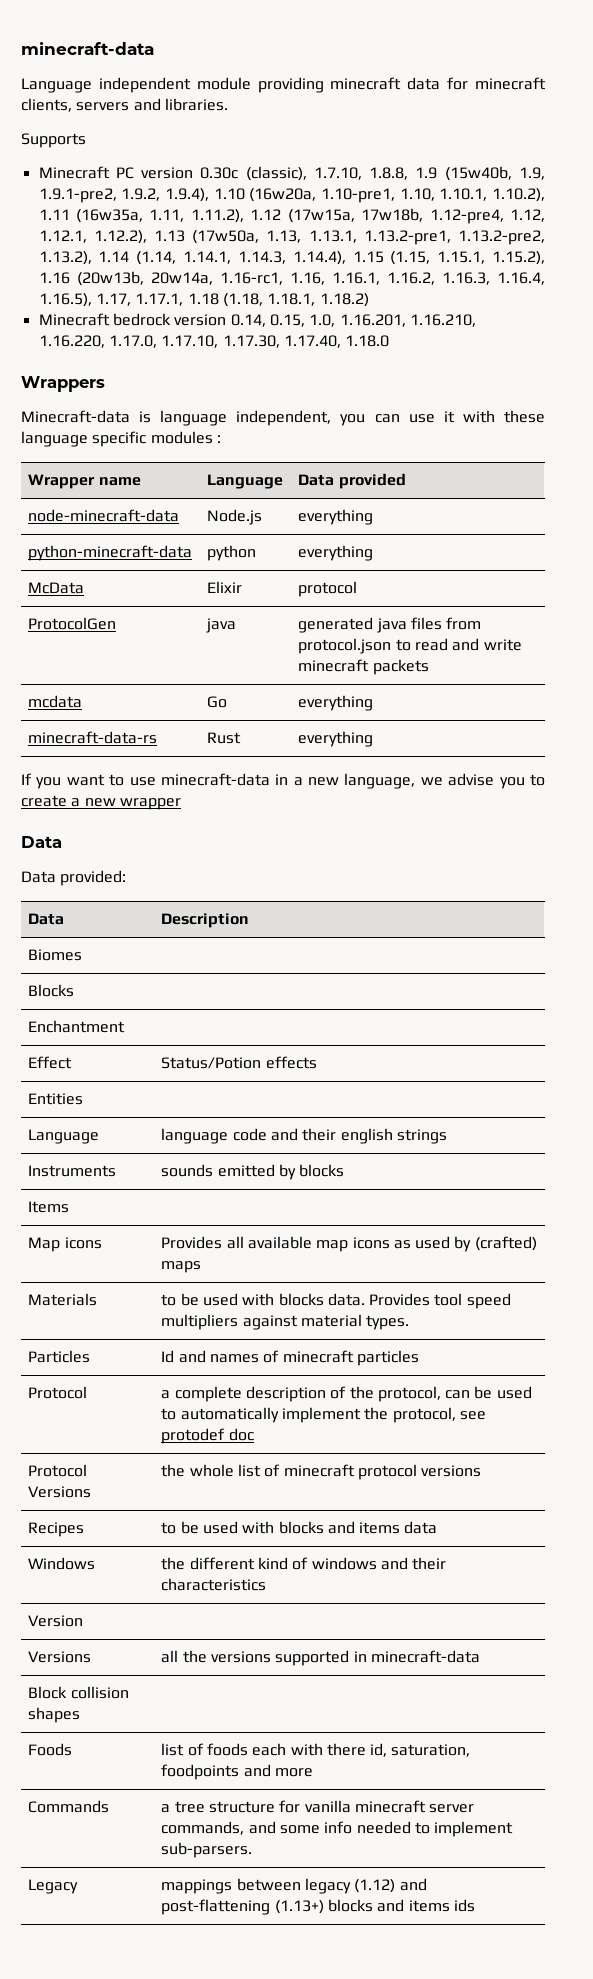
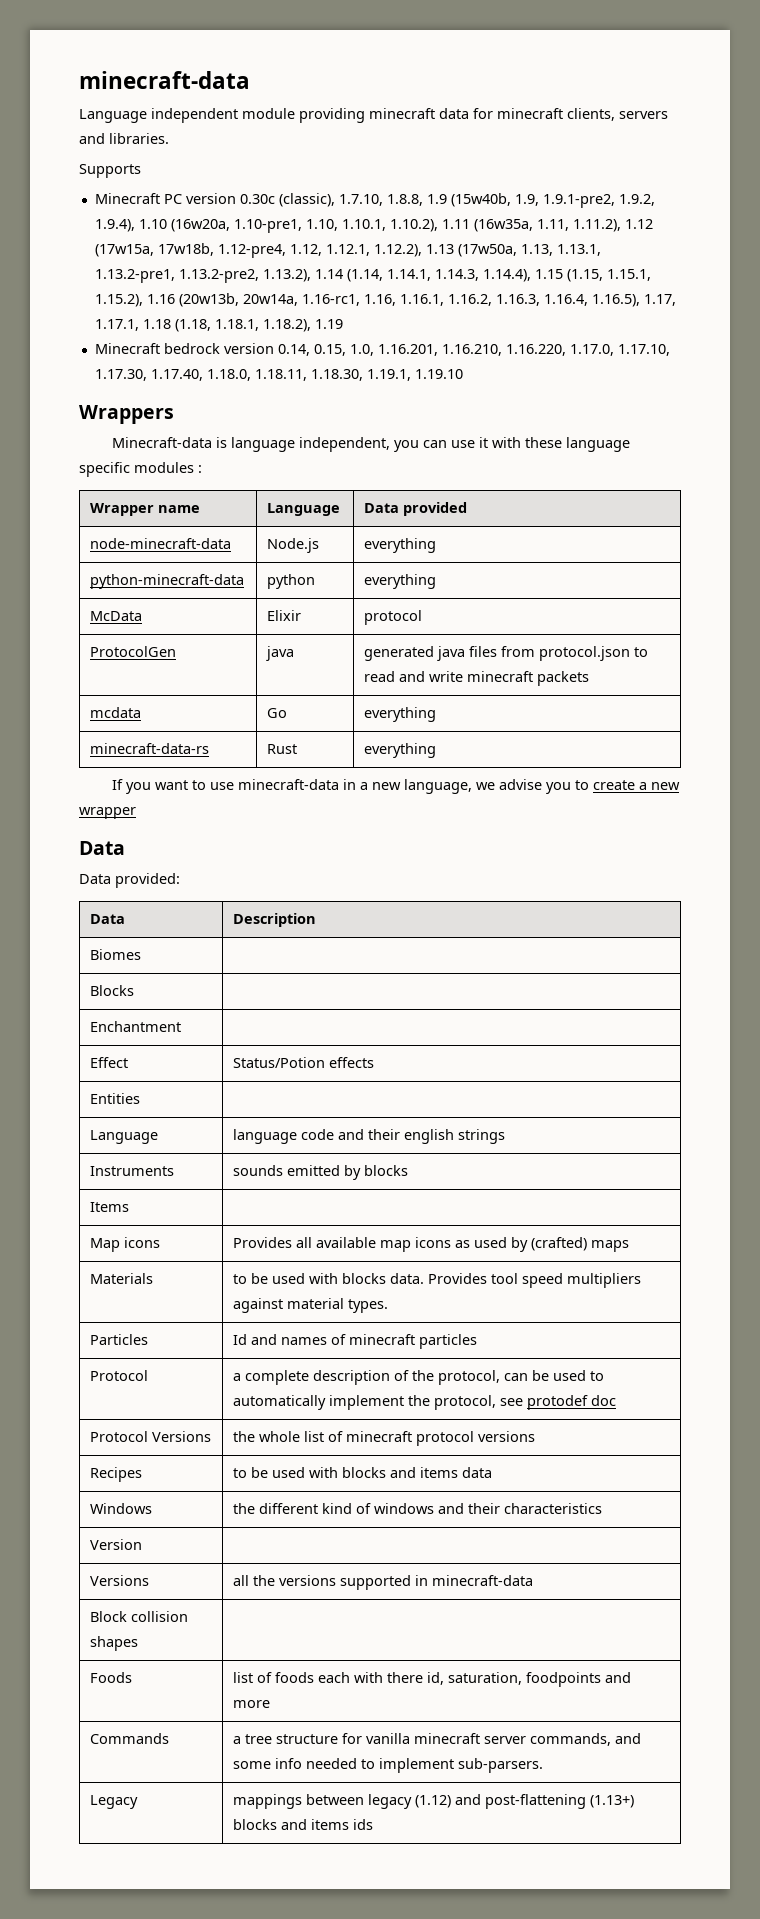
- Minecraft PC version 0.30c (classic), 1.7.10, 1.8.8, 1.9 (15w40b, 1.9, 1.9.1-pre2, 1.9.2, 1.9.4), 1.10 (16w20a, 1.10-pre1, 1.10, 1.10.1, 1.10.2), 1.11 (16w35a, 1.11, 1.11.2), 1.12 (17w15a, 17w18b, 1.12-pre4, 1.12, 1.12.1, 1.12.2), 1.13 (17w50a, 1.13, 1.13.1, 1.13.2-pre1, 1.13.2-pre2, 1.13.2), 1.14 (1.14, 1.14.1, 1.14.3, 1.14.4), 1.15 (1.15, 1.15.1, 1.15.2), 1.16 (20w13b, 20w14a, 1.16-rc1, 1.16, 1.16.1, 1.16.2, 1.16.3, 1.16.4, 1.16.5), 1.17, 1.17.1, 1.18 (1.18, 1.18.1, 1.18.2)
+ Minecraft PC version 0.30c (classic), 1.7.10, 1.8.8, 1.9 (15w40b, 1.9, 1.9.1-pre2, 1.9.2, 1.9.4), 1.10 (16w20a, 1.10-pre1, 1.10, 1.10.1, 1.10.2), 1.11 (16w35a, 1.11, 1.11.2), 1.12 (17w15a, 17w18b, 1.12-pre4, 1.12, 1.12.1, 1.12.2), 1.13 (17w50a, 1.13, 1.13.1, 1.13.2-pre1, 1.13.2-pre2, 1.13.2), 1.14 (1.14, 1.14.1, 1.14.3, 1.14.4), 1.15 (1.15, 1.15.1, 1.15.2), 1.16 (20w13b, 20w14a, 1.16-rc1, 1.16, 1.16.1, 1.16.2, 1.16.3, 1.16.4, 1.16.5), 1.17, 1.17.1, 1.18 (1.18, 1.18.1, 1.18.2), 1.19
- Minecraft bedrock version 0.14, 0.15, 1.0, 1.16.201, 1.16.210, 1.16.220, 1.17.0, 1.17.10, 1.17.30, 1.17.40, 1.18.0
+ Minecraft bedrock version 0.14, 0.15, 1.0, 1.16.201, 1.16.210, 1.16.220, 1.17.0, 1.17.10, 1.17.30, 1.17.40, 1.18.0, 1.18.11, 1.18.30, 1.19.1, 1.19.10

